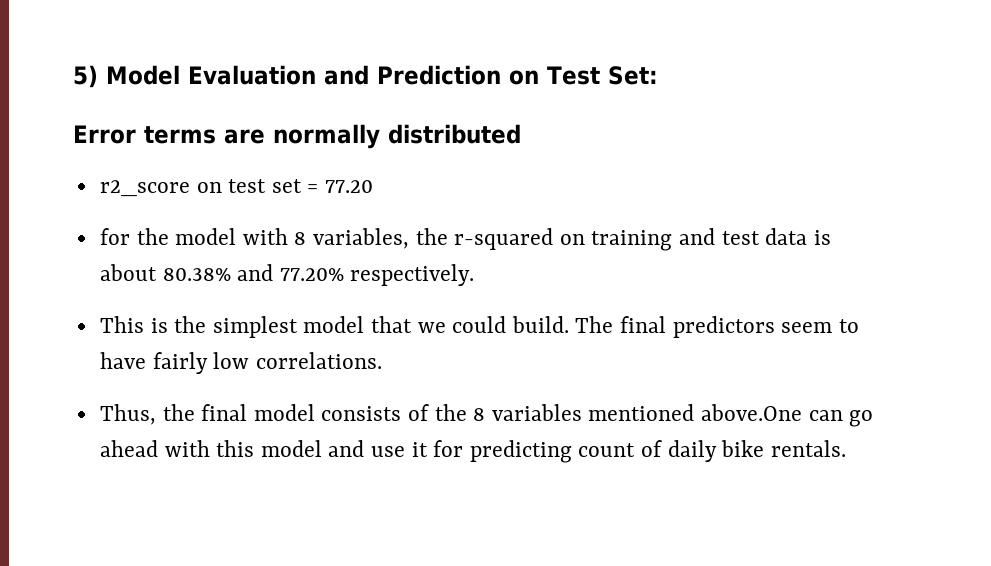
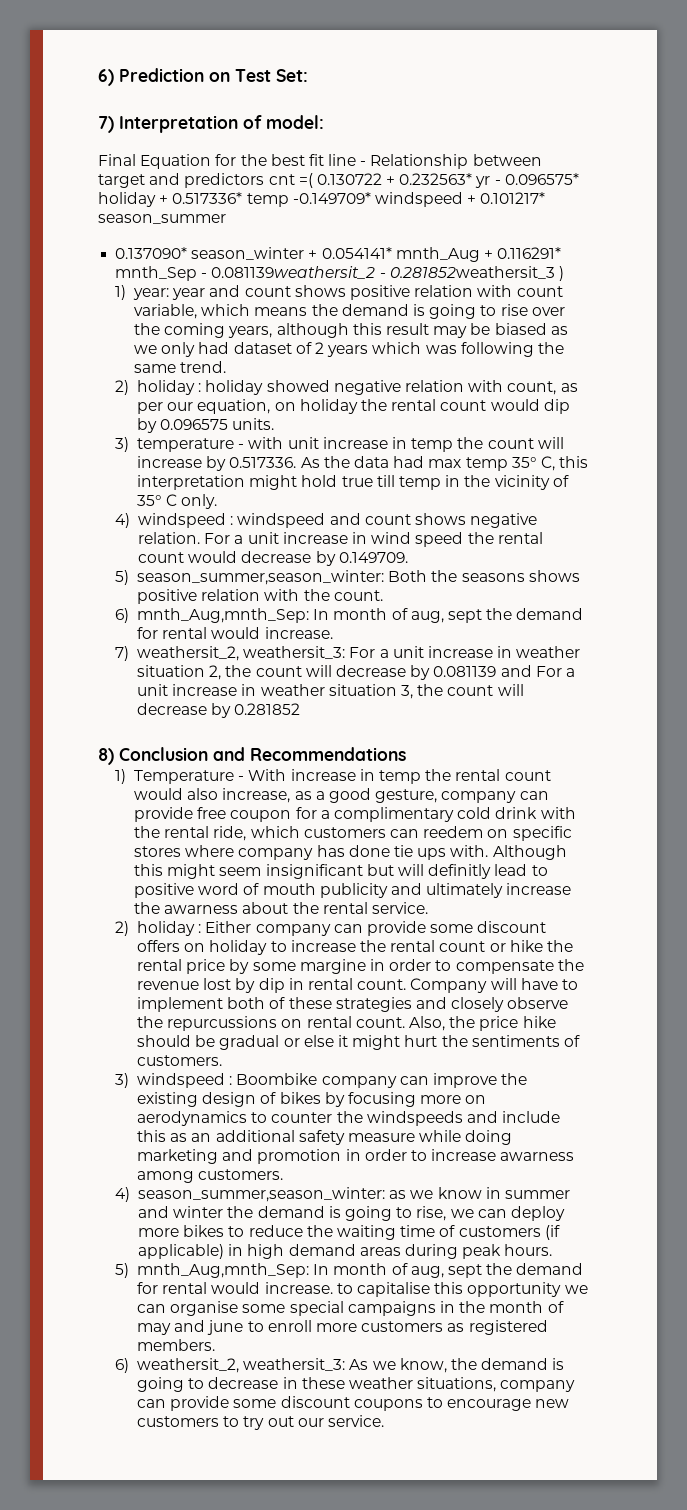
- 5) Model Evaluation and Prediction on Test Set:
+ 6) Prediction on Test Set:
- Error terms are normally distributed
- r2_score on test set = 77.20
- for the model with 8 variables, the r-squared on training and test data is about 80.38% and 77.20% respectively.
- This is the simplest model that we could build. The final predictors seem to have fairly low correlations.
- Thus, the final model consists of the 8 variables mentioned above.One can go ahead with this model and use it for predicting count of daily bike rentals.
+ 7) Interpretation of model:
+ Final Equation for the best fit line - Relationship between target and predictors cnt =( 0.130722 + 0.232563* yr - 0.096575* holiday + 0.517336* temp -0.149709* windspeed + 0.101217* season_summer
+ 0.137090* season_winter + 0.054141* mnth_Aug + 0.116291* mnth_Sep - 0.081139weathersit_2 - 0.281852weathersit_3 )
+ 1) year: year and count shows positive relation with count variable, which means the demand is going to rise over the coming years, although this result may be biased as we only had dataset of 2 years which was following the same trend.
+ 2) holiday : holiday showed negative relation with count, as per our equation, on holiday the rental count would dip by 0.096575 units.
+ 3) temperature - with unit increase in temp the count will increase by 0.517336. As the data had max temp 35° C, this interpretation might hold true till temp in the vicinity of 35° C only.
+ 4) windspeed : windspeed and count shows negative relation. For a unit increase in wind speed the rental count would decrease by 0.149709.
+ 5) season_summer,season_winter: Both the seasons shows positive relation with the count.
+ 6) mnth_Aug,mnth_Sep: In month of aug, sept the demand for rental would increase.
+ 7) weathersit_2, weathersit_3: For a unit increase in weather situation 2, the count will decrease by 0.081139 and For a unit increase in weather situation 3, the count will decrease by 0.281852
+ 8) Conclusion and Recommendations
+ 1) Temperature - With increase in temp the rental count would also increase, as a good gesture, company can provide free coupon for a complimentary cold drink with the rental ride, which customers can reedem on specific stores where company has done tie ups with. Although this might seem insignificant but will definitly lead to positive word of mouth publicity and ultimately increase the awarness about the rental service.
+ 2) holiday : Either company can provide some discount offers on holiday to increase the rental count or hike the rental price by some margine in order to compensate the revenue lost by dip in rental count. Company will have to implement both of these strategies and closely observe the repurcussions on rental count. Also, the price hike should be gradual or else it might hurt the sentiments of customers.
+ 3) windspeed : Boombike company can improve the existing design of bikes by focusing more on aerodynamics to counter the windspeeds and include this as an additional safety measure while doing marketing and promotion in order to increase awarness among customers.
+ 4) season_summer,season_winter: as we know in summer and winter the demand is going to rise, we can deploy more bikes to reduce the waiting time of customers (if applicable) in high demand areas during peak hours.
+ 5) mnth_Aug,mnth_Sep: In month of aug, sept the demand for rental would increase. to capitalise this opportunity we can organise some special campaigns in the month of may and june to enroll more customers as registered members.
+ 6) weathersit_2, weathersit_3: As we know, the demand is going to decrease in these weather situations, company can provide some discount coupons to encourage new customers to try out our service.

